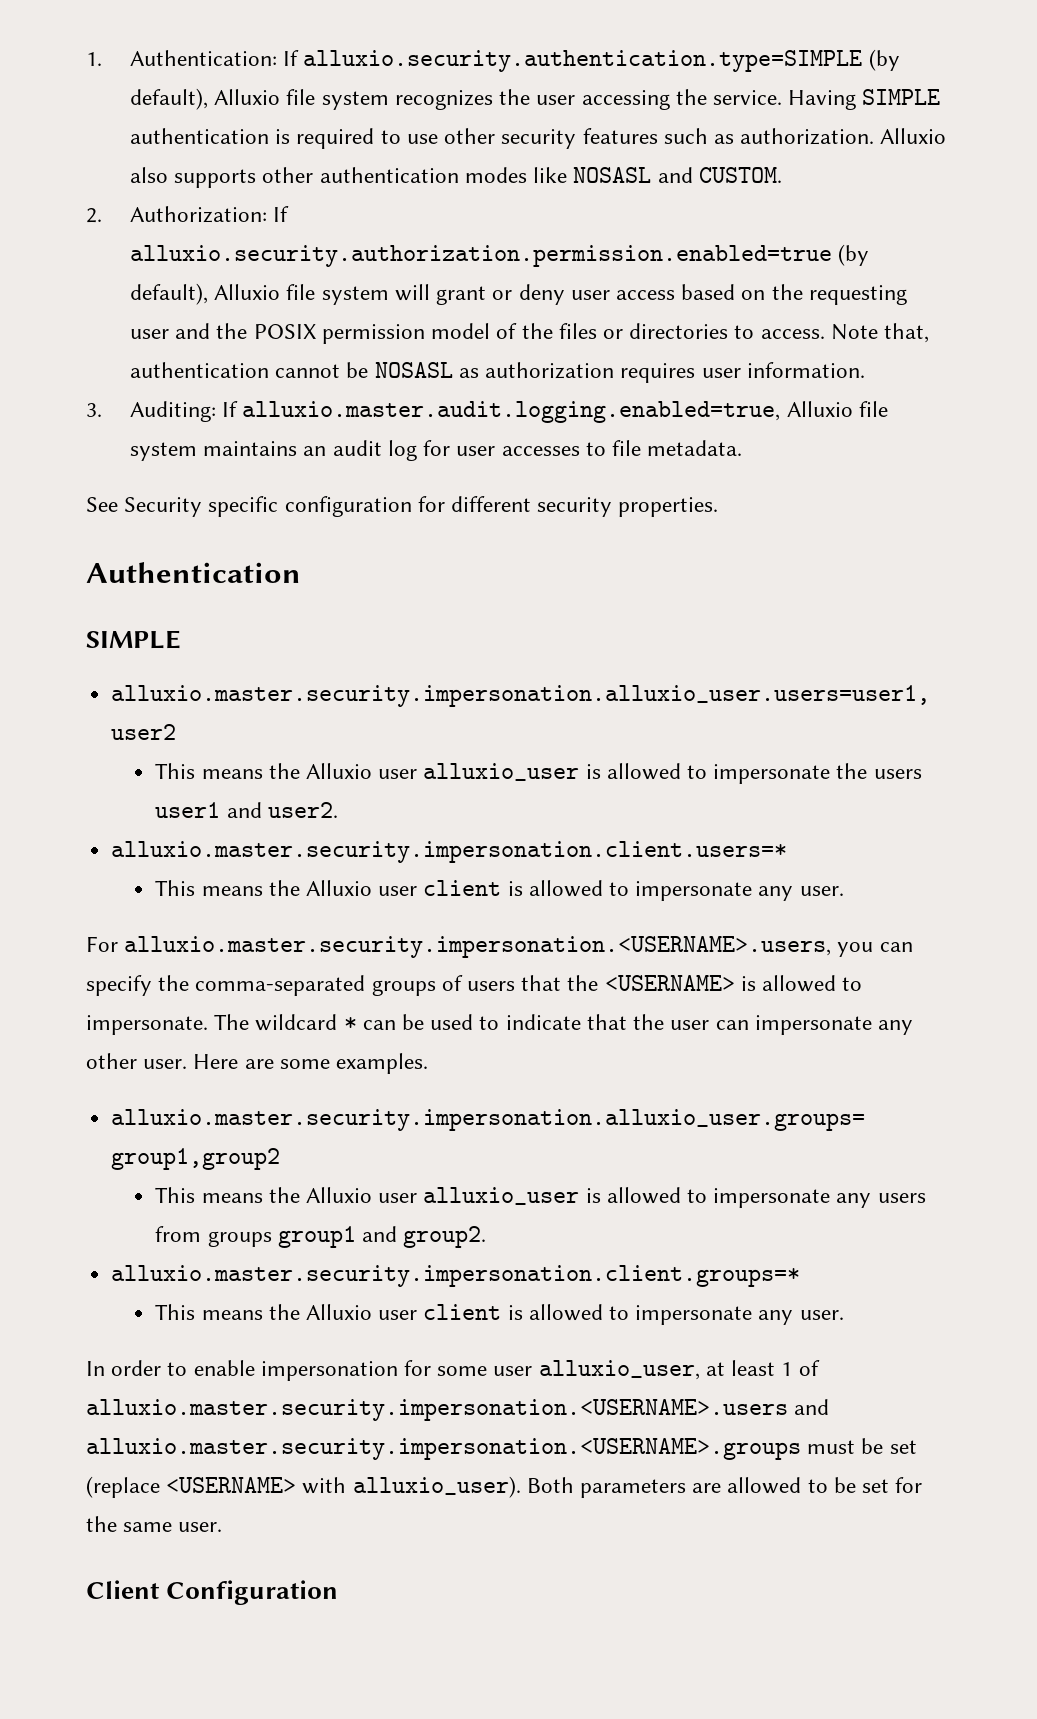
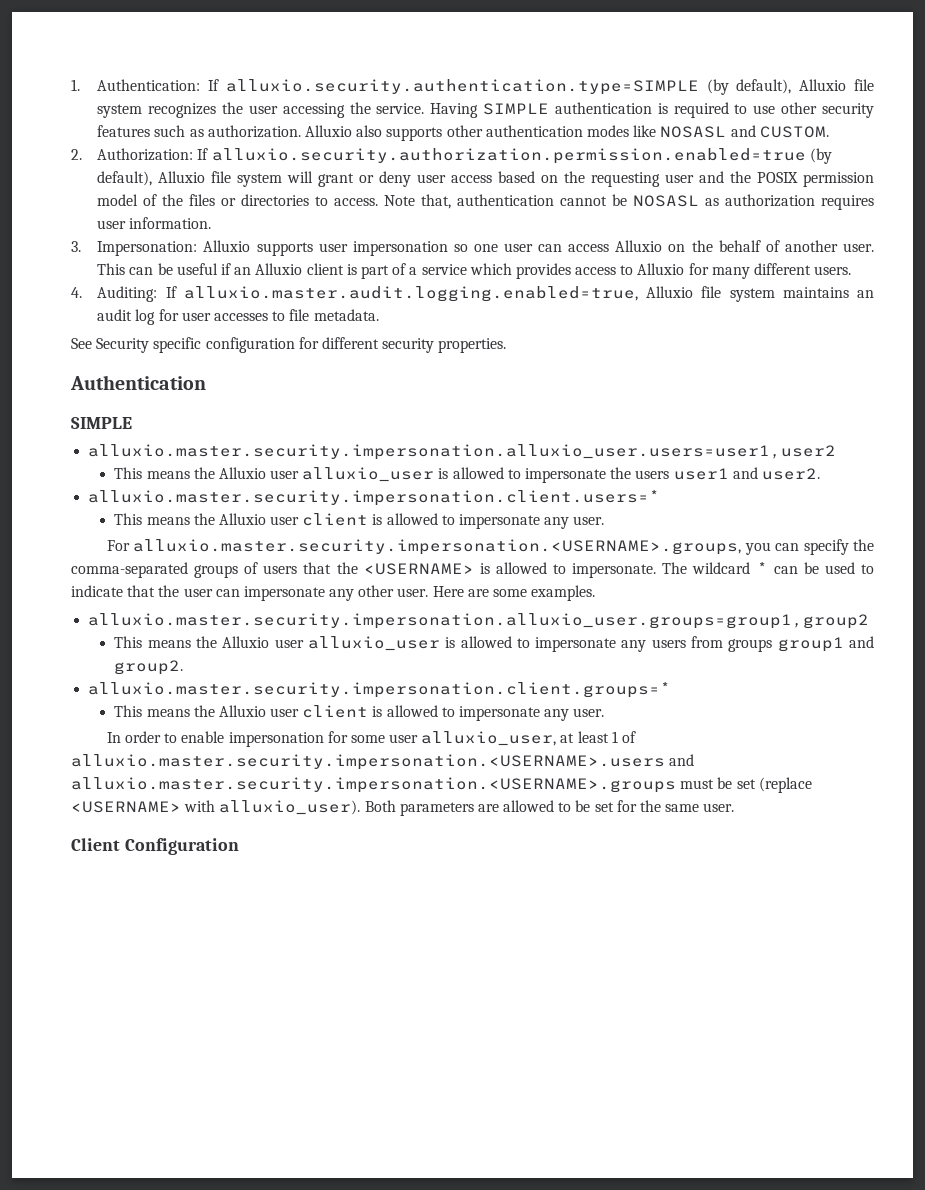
- 3. Auditing: If alluxio.master.audit.logging.enabled=true, Alluxio file system maintains an audit log for user accesses to file metadata.
+ 3. Impersonation: Alluxio supports user impersonation so one user can access Alluxio on the behalf of another user. This can be useful if an Alluxio client is part of a service which provides access to Alluxio for many different users.
+ 4. Auditing: If alluxio.master.audit.logging.enabled=true, Alluxio file system maintains an audit log for user accesses to file metadata.
- For alluxio.master.security.impersonation.<USERNAME>.users, you can specify the comma-separated groups of users that the <USERNAME> is allowed to impersonate.
+ For alluxio.master.security.impersonation.<USERNAME>.groups, you can specify the comma-separated groups of users that the <USERNAME> is allowed to impersonate.

